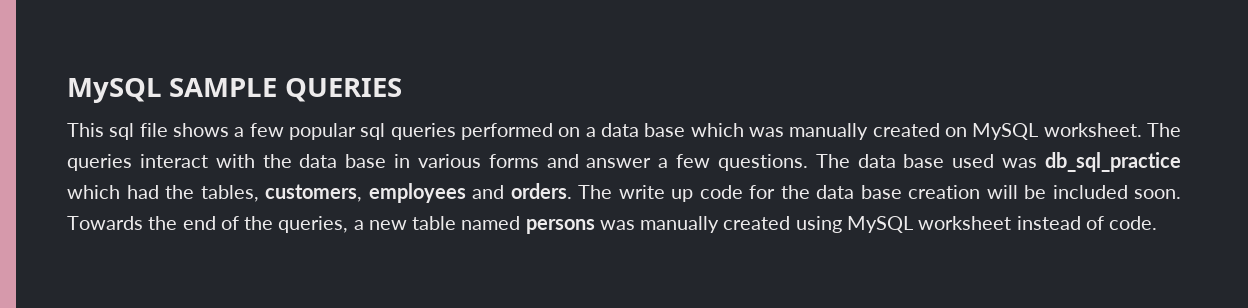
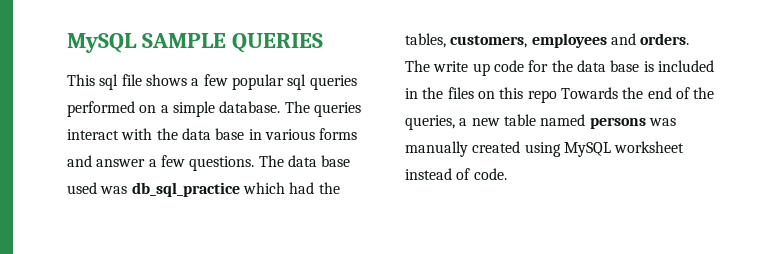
- This sql file shows a few popular sql queries performed on a data base which was manually created on MySQL worksheet.
+ This sql file shows a few popular sql queries performed on a simple database.
- The write up code for the data base creation will be included soon. Towards the end of the queries, a new table named persons was manually created using MySQL worksheet instead of code.
+ The write up code for the data base is included in the files on this repo Towards the end of the queries, a new table named persons was manually created using MySQL worksheet instead of code.

